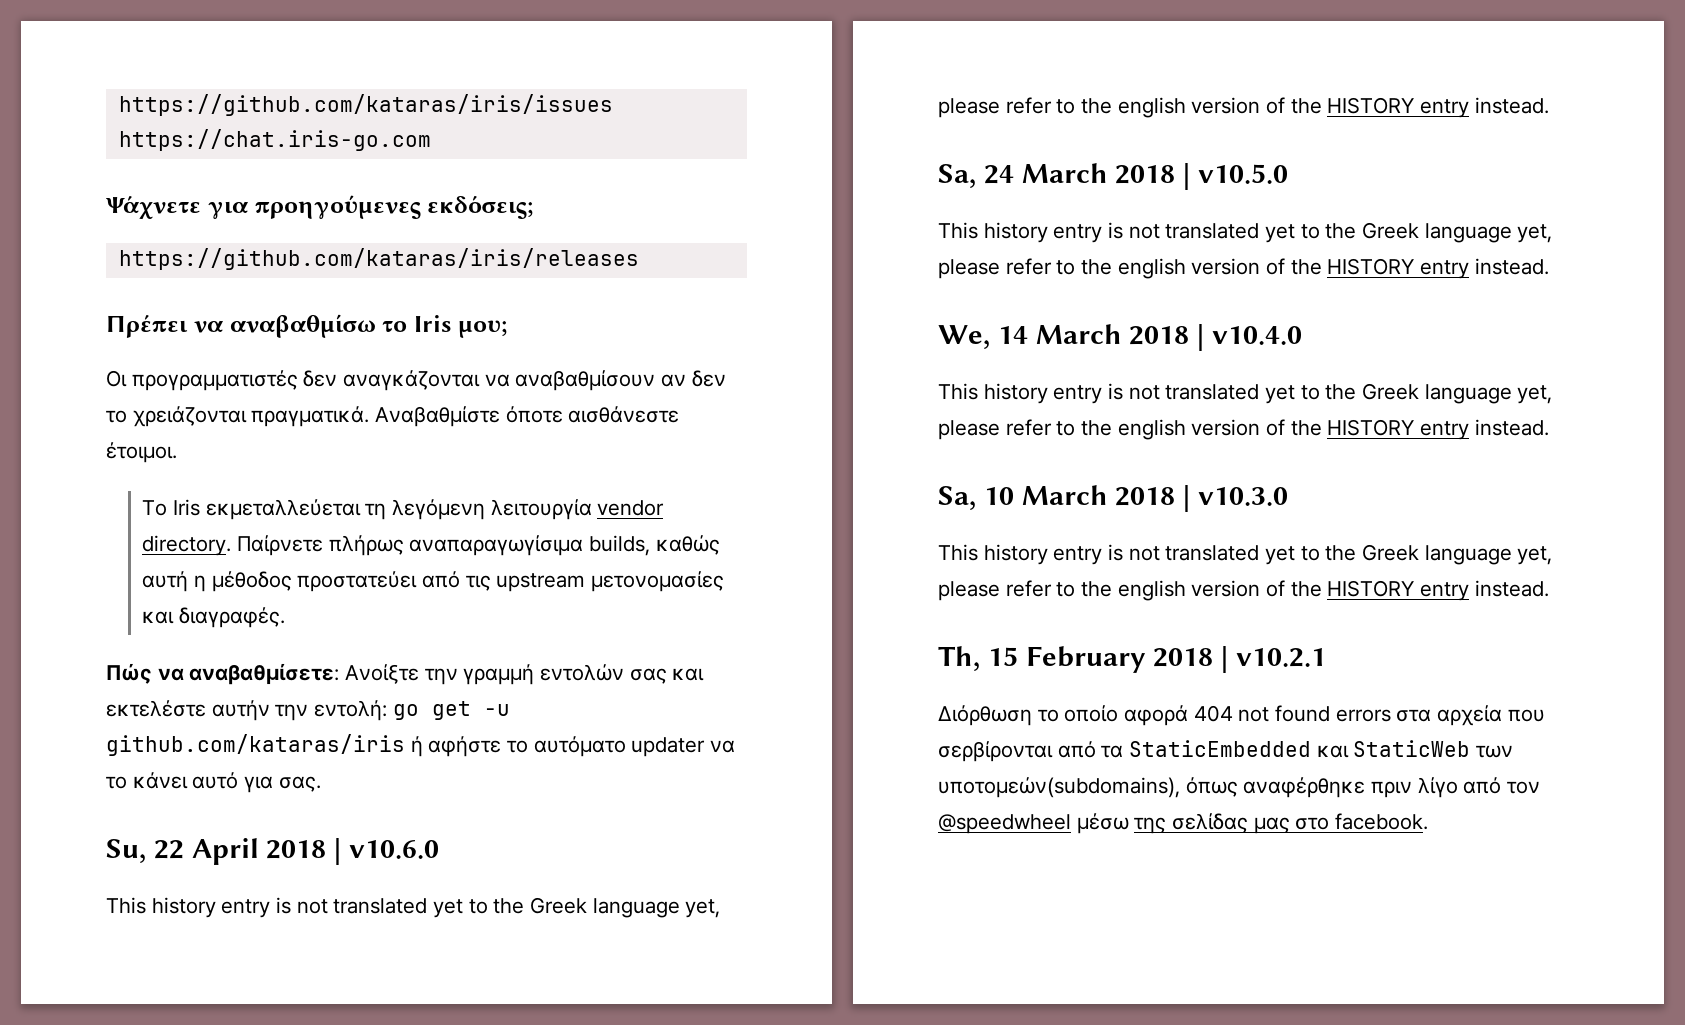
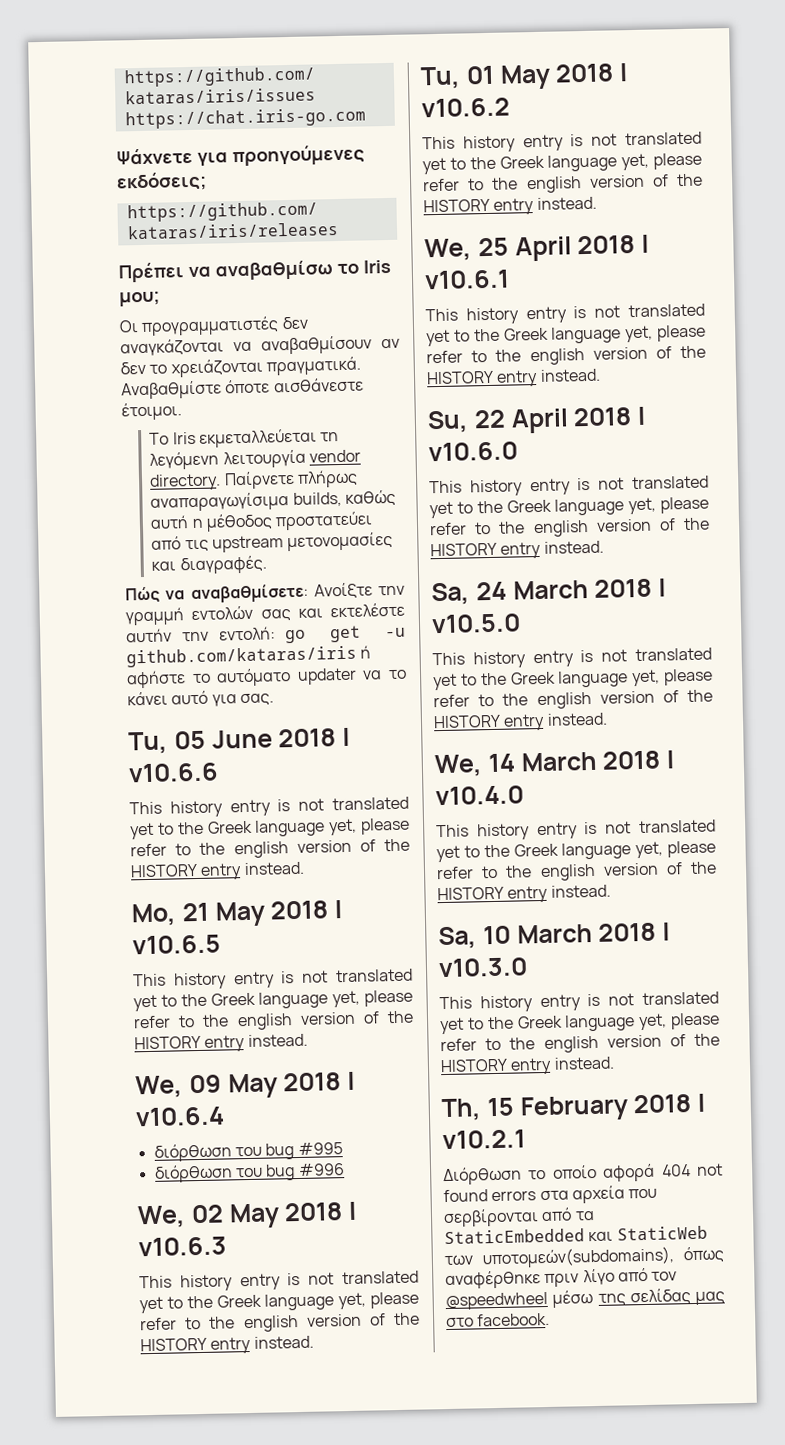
+ Tu, 05 June 2018 | v10.6.6
+ This history entry is not translated yet to the Greek language yet, please refer to the english version of the HISTORY entry instead.
+ Mo, 21 May 2018 | v10.6.5
+ This history entry is not translated yet to the Greek language yet, please refer to the english version of the HISTORY entry instead.
+ We, 09 May 2018 | v10.6.4
+ διόρθωση του bug #995
+ διόρθωση του bug #996
+ We, 02 May 2018 | v10.6.3
+ This history entry is not translated yet to the Greek language yet, please refer to the english version of the HISTORY entry instead.
+ Tu, 01 May 2018 | v10.6.2
+ This history entry is not translated yet to the Greek language yet, please refer to the english version of the HISTORY entry instead.
+ We, 25 April 2018 | v10.6.1
+ This history entry is not translated yet to the Greek language yet, please refer to the english version of the HISTORY entry instead.

